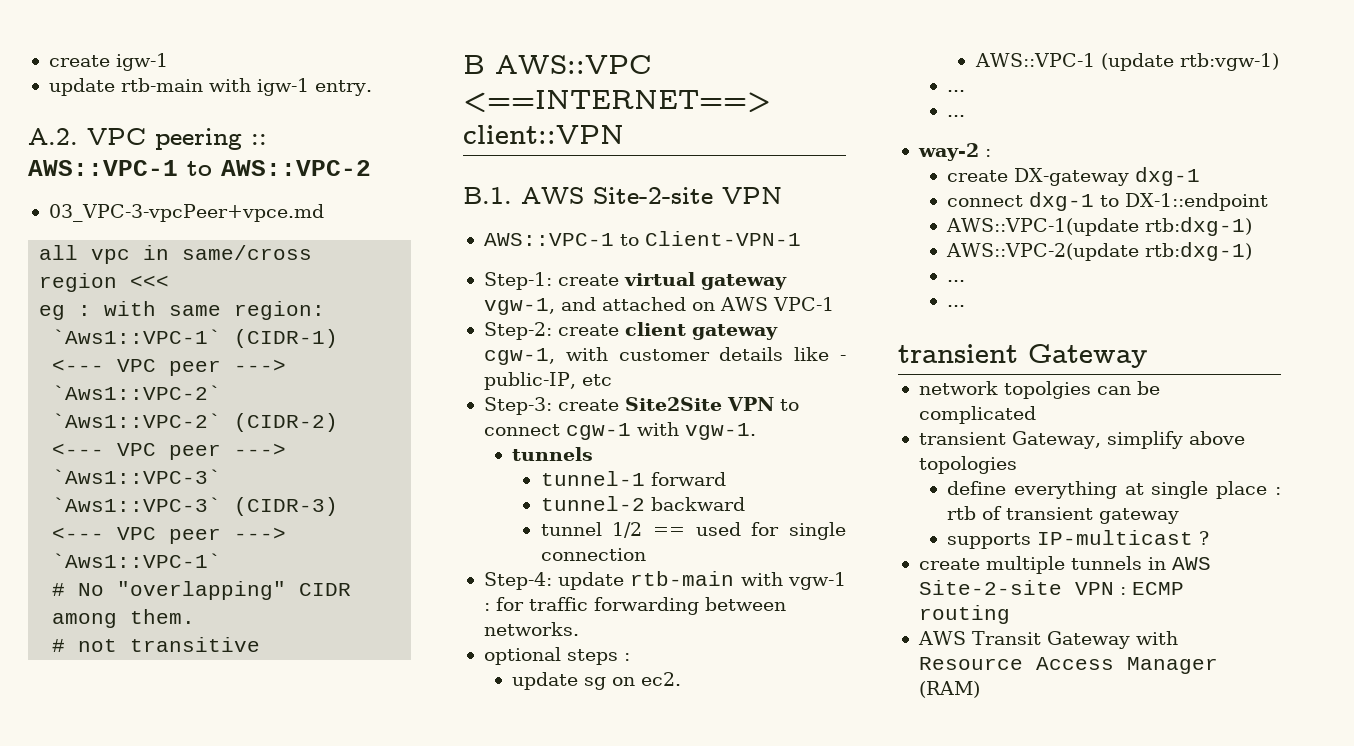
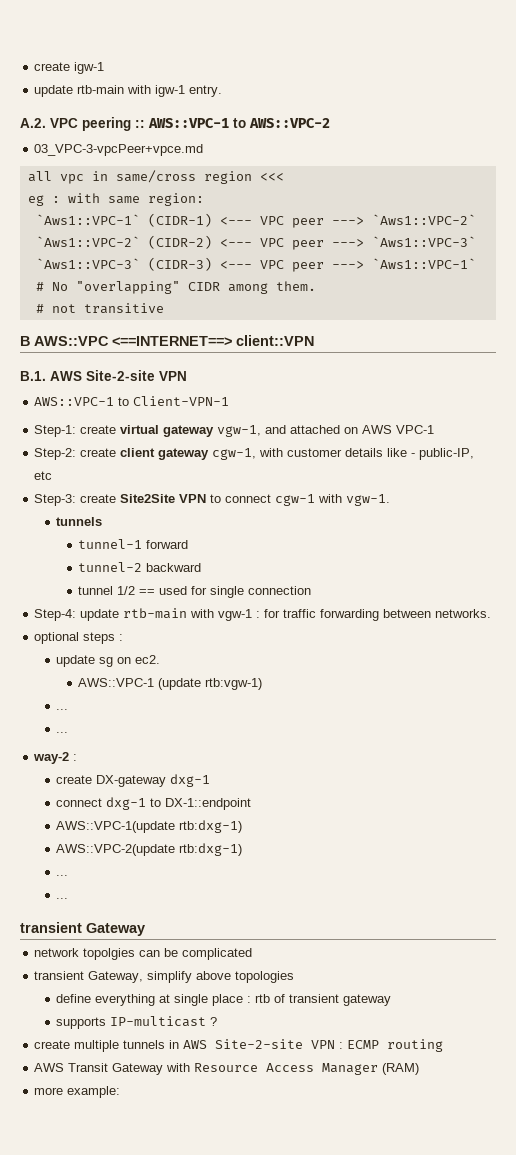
+ more example:

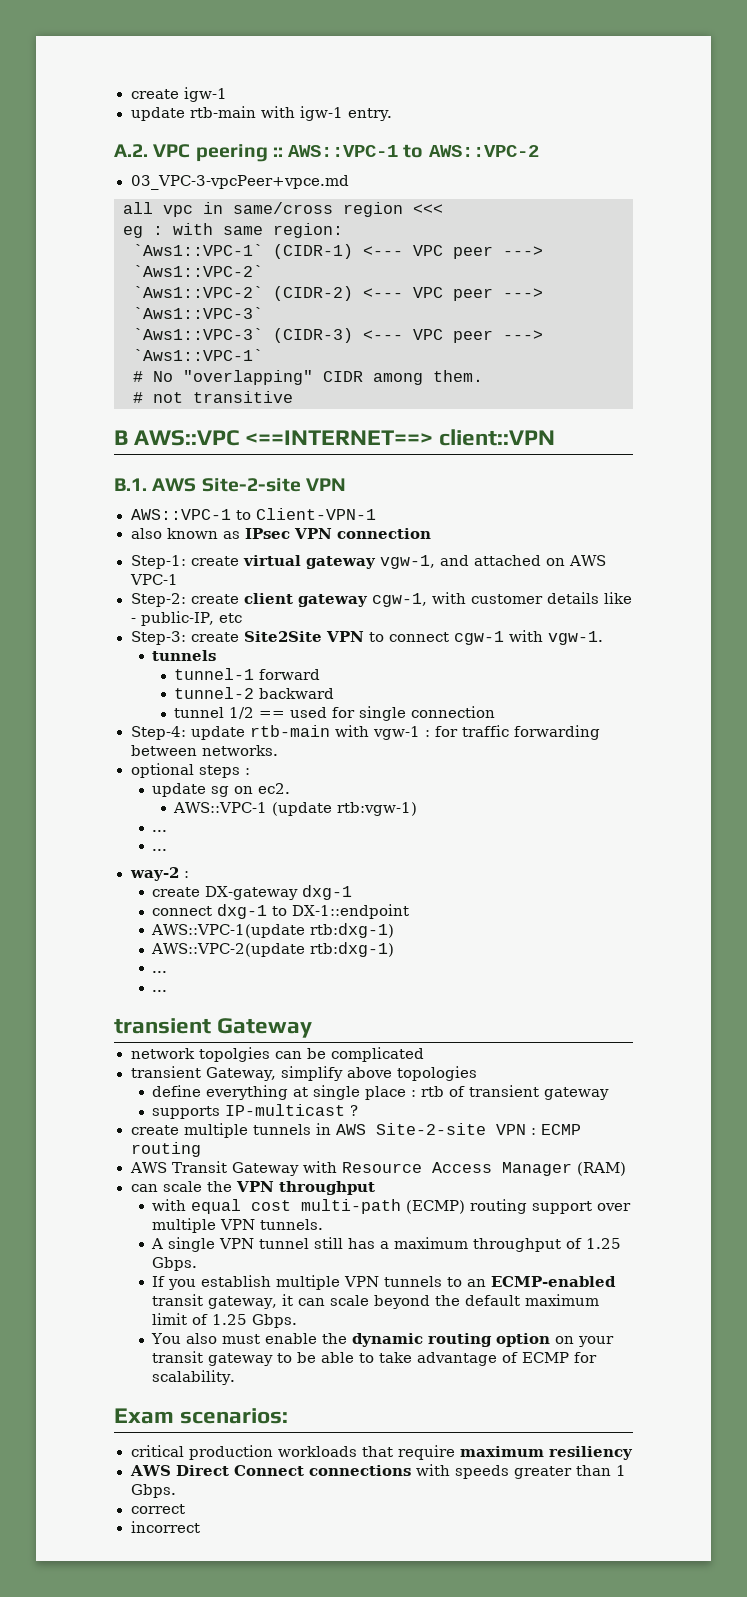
+ also known as IPsec VPN connection
- more example:
+ can scale the VPN throughput
+ with equal cost multi-path (ECMP) routing support over multiple VPN tunnels.
+ A single VPN tunnel still has a maximum throughput of 1.25 Gbps.
+ If you establish multiple VPN tunnels to an ECMP-enabled transit gateway, it can scale beyond the default maximum limit of 1.25 Gbps.
+ You also must enable the dynamic routing option on your transit gateway to be able to take advantage of ECMP for scalability.
+ Exam scenarios:
+ critical production workloads that require maximum resiliency
+ AWS Direct Connect connections with speeds greater than 1 Gbps.
+ correct
+ incorrect

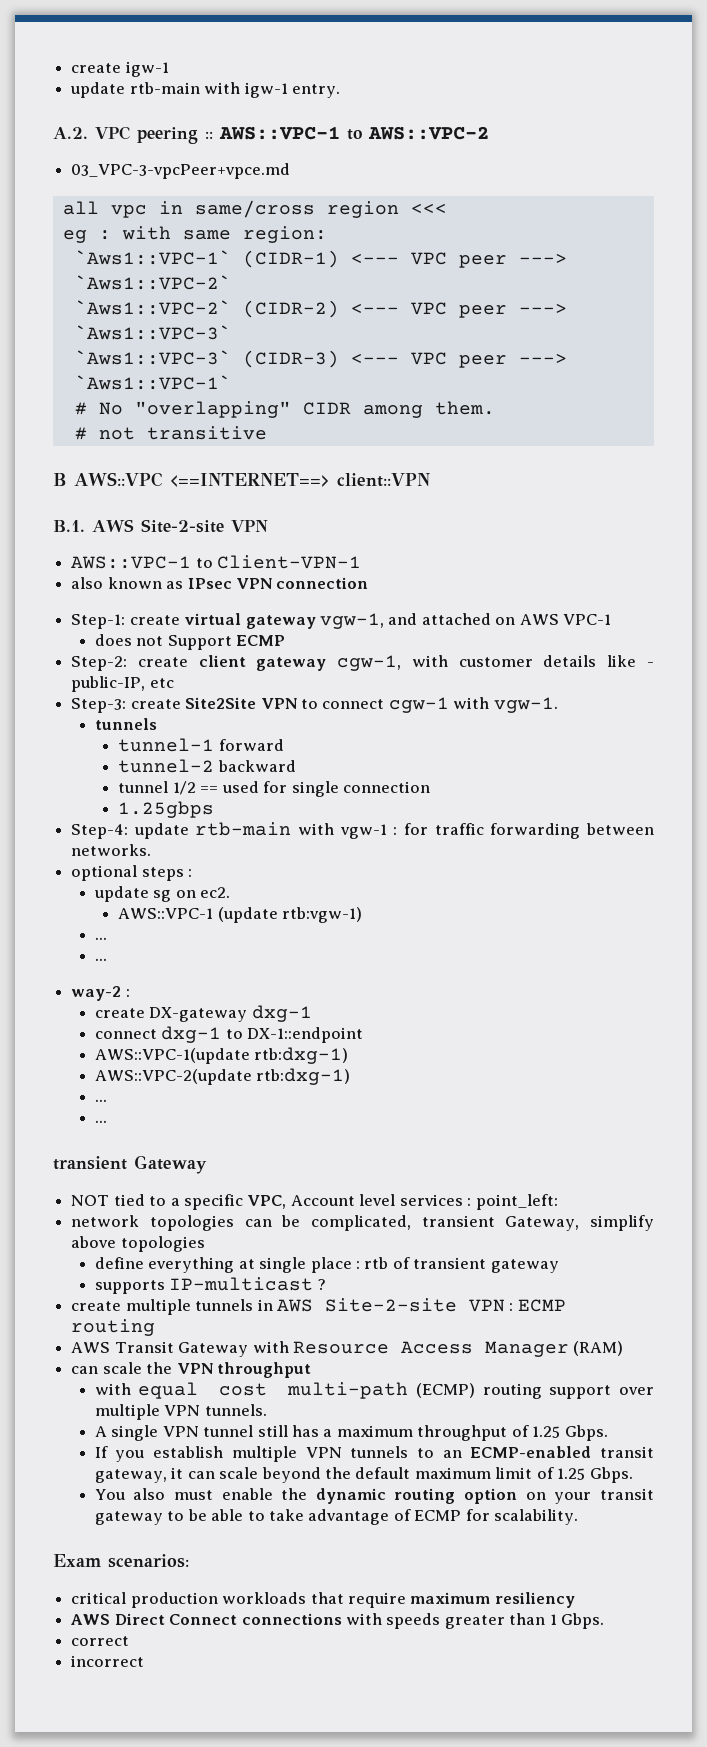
+ does not Support ECMP
+ 1.25gbps
+ NOT tied to a specific VPC, Account level services : point_left:
- network topolgies can be complicated
- transient Gateway, simplify above topologies
+ network topologies can be complicated, transient Gateway, simplify above topologies

